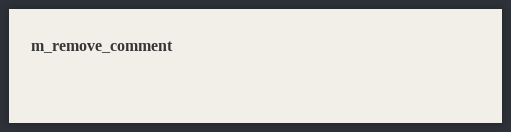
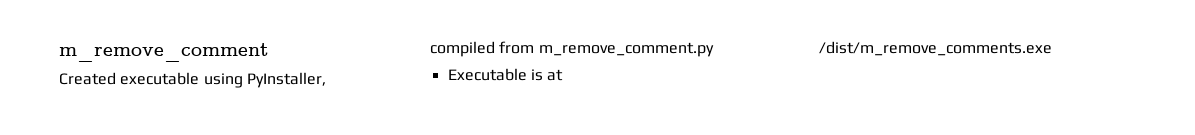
+ Created executable using PyInstaller, compiled from m_remove_comment.py
+ Executable is at /dist/m_remove_comments.exe

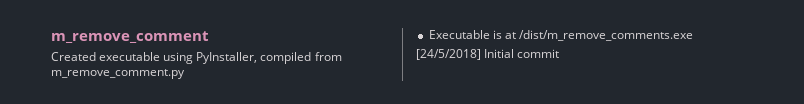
+ [24/5/2018] Initial commit

